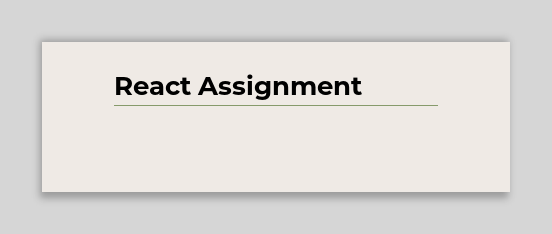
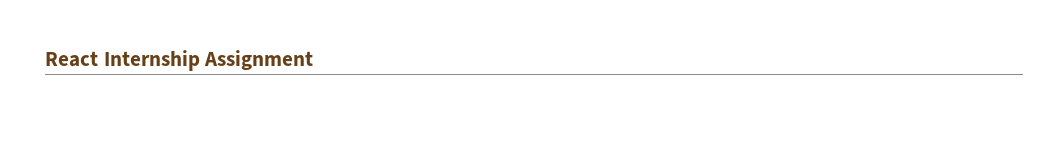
- React Assignment
+ React Internship Assignment

